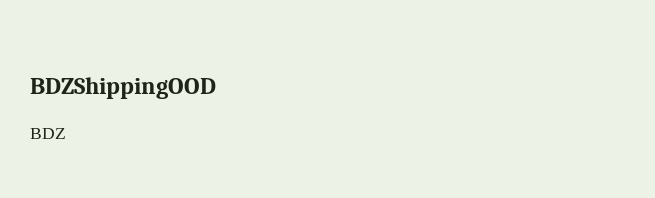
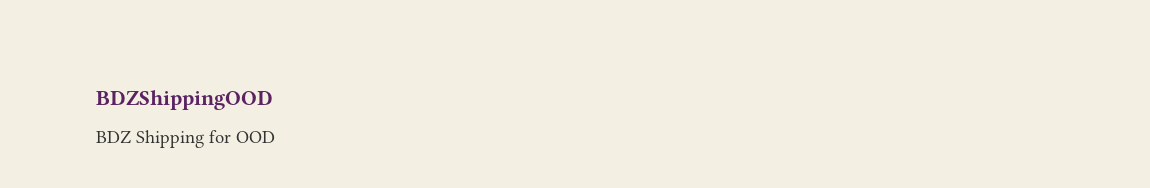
- BDZ
+ BDZ Shipping for OOD

